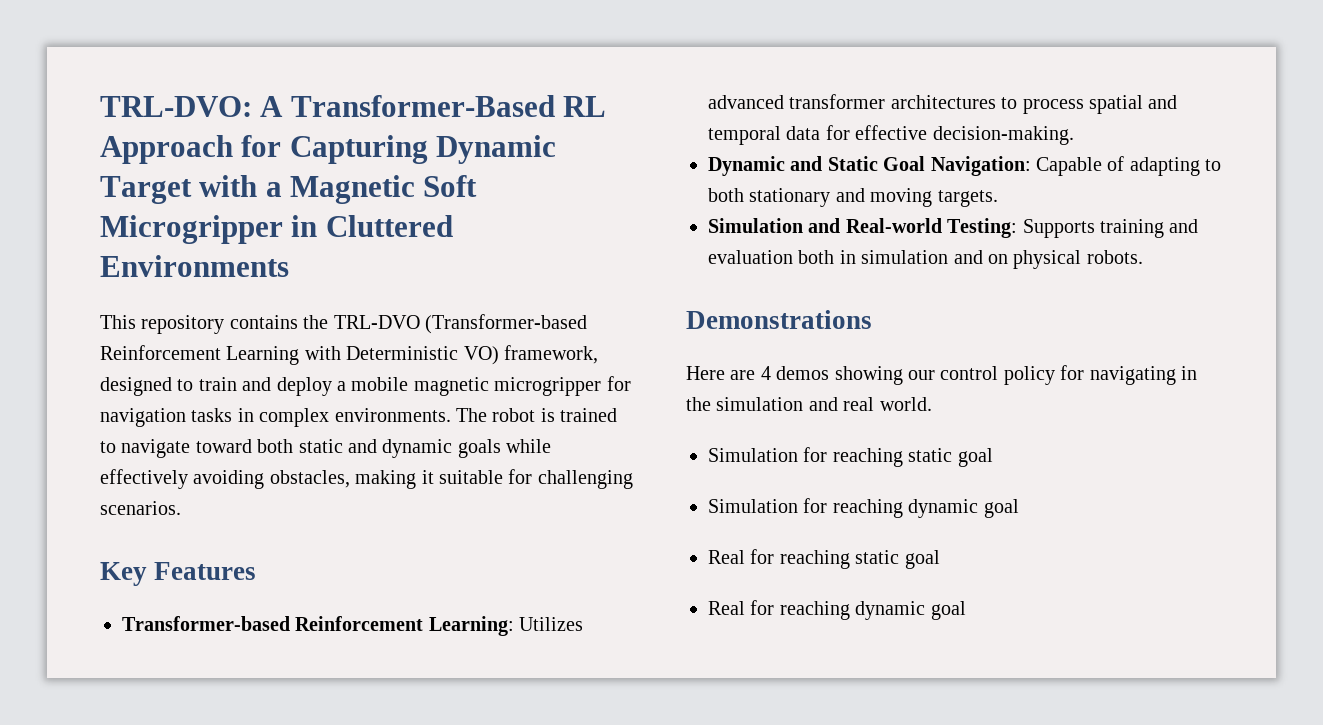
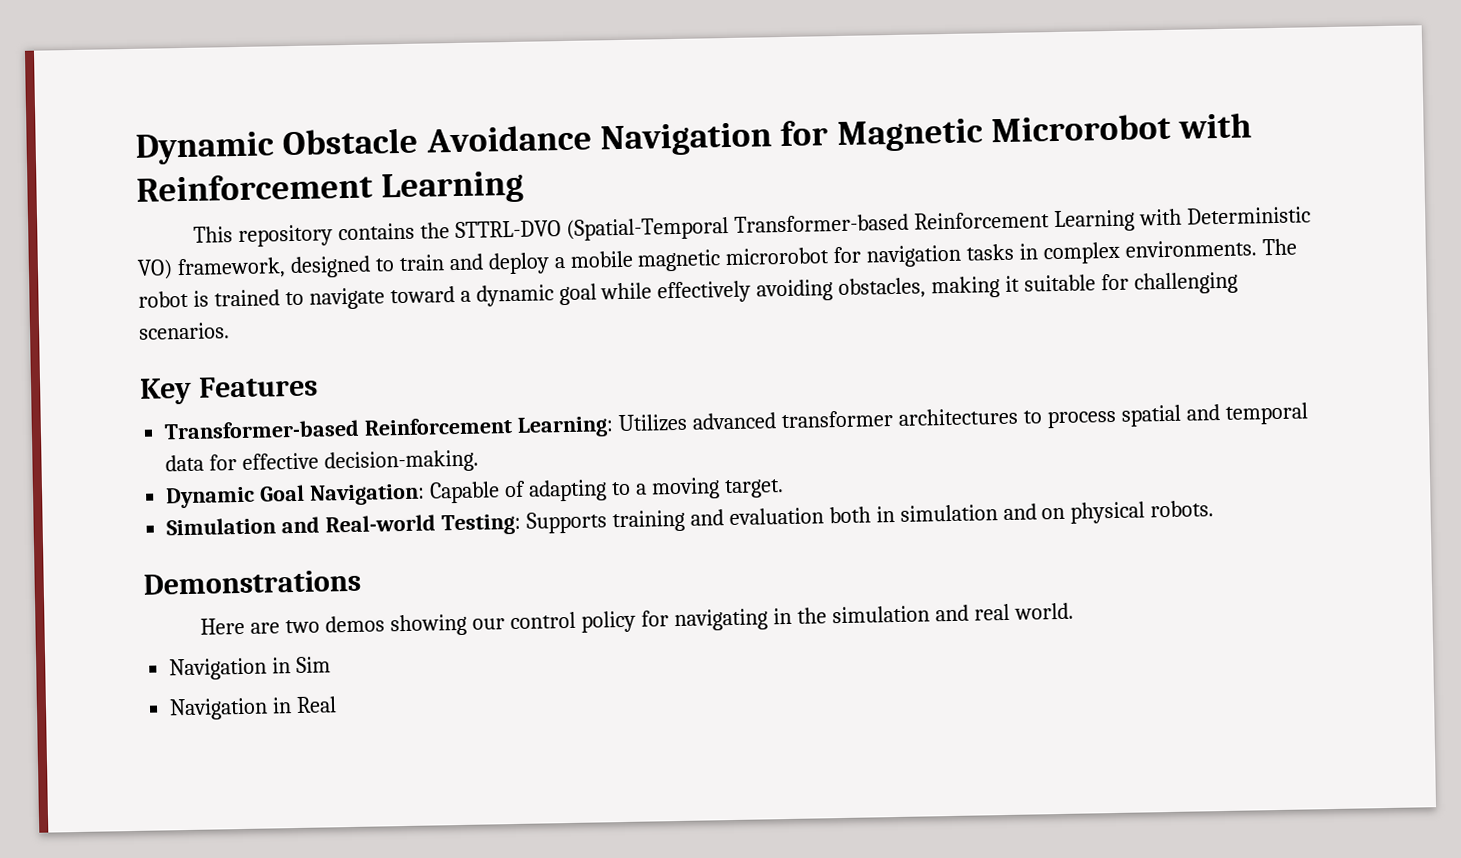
- TRL-DVO: A Transformer-Based RL Approach for Capturing Dynamic Target with a Magnetic Soft Microgripper in Cluttered Environments
+ Dynamic Obstacle Avoidance Navigation for Magnetic Microrobot with Reinforcement Learning
- This repository contains the TRL-DVO (Transformer-based Reinforcement Learning with Deterministic VO) framework, designed to train and deploy a mobile magnetic microgripper for navigation tasks in complex environments.
+ This repository contains the STTRL-DVO (Spatial-Temporal Transformer-based Reinforcement Learning with Deterministic VO) framework, designed to train and deploy a mobile magnetic microrobot for navigation tasks in complex environments.
- The robot is trained to navigate toward both static and dynamic goals while effectively avoiding obstacles, making it suitable for challenging scenarios.
+ The robot is trained to navigate toward a dynamic goal while effectively avoiding obstacles, making it suitable for challenging scenarios.
- Dynamic and Static Goal Navigation: Capable of adapting to both stationary and moving targets.
+ Dynamic Goal Navigation: Capable of adapting to a moving target.
- Here are 4 demos showing our control policy for navigating in the simulation and real world.
+ Here are two demos showing our control policy for navigating in the simulation and real world.
- Simulation for reaching static goal
- Simulation for reaching dynamic goal
- Real for reaching static goal
- Real for reaching dynamic goal
+ Navigation in Sim
+ Navigation in Real

